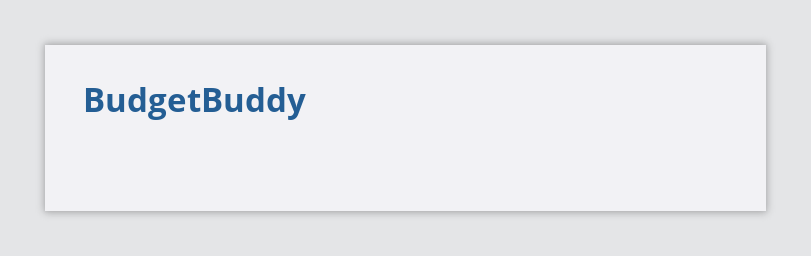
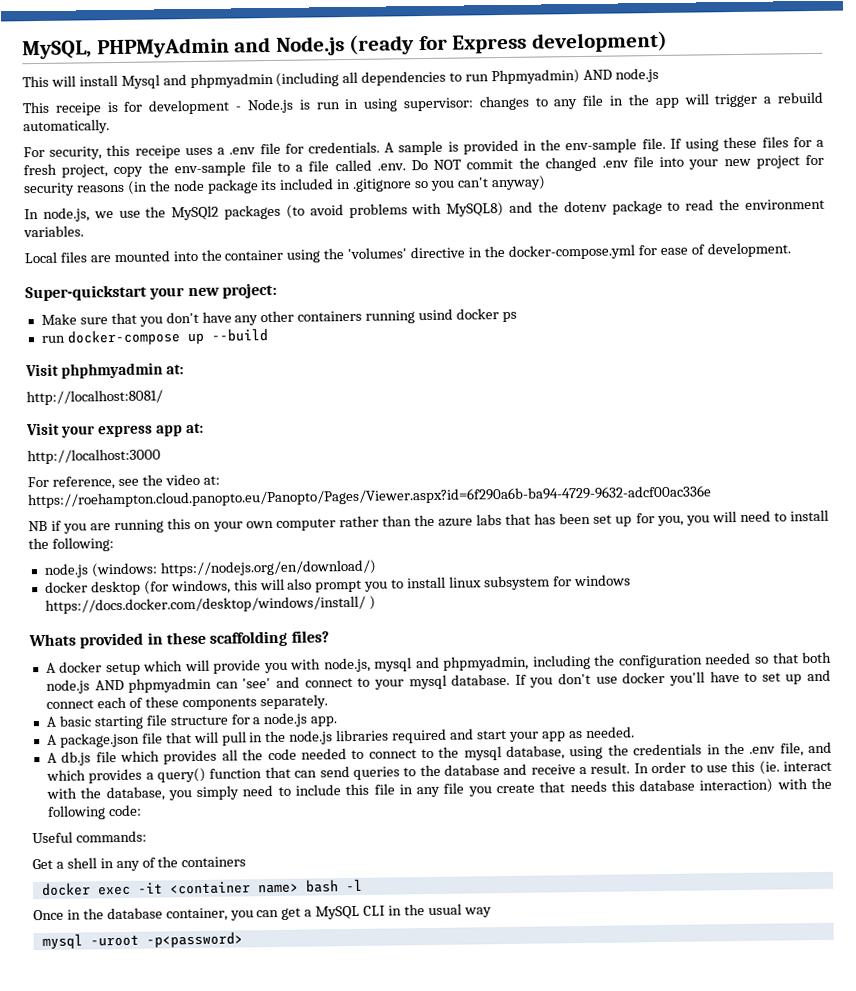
- BudgetBuddy
+ MySQL, PHPMyAdmin and Node.js (ready for Express development)
+ This will install Mysql and phpmyadmin (including all dependencies to run Phpmyadmin) AND node.js
+ This receipe is for development - Node.js is run in using supervisor: changes to any file in the app will trigger a rebuild automatically.
+ For security, this receipe uses a .env file for credentials. A sample is provided in the env-sample file. If using these files for a fresh project, copy the env-sample file to a file called .env. Do NOT commit the changed .env file into your new project for security reasons (in the node package its included in .gitignore so you can't anyway)
+ In node.js, we use the MySQl2 packages (to avoid problems with MySQL8) and the dotenv package to read the environment variables.
+ Local files are mounted into the container using the 'volumes' directive in the docker-compose.yml for ease of development.
+ Super-quickstart your new project:
+ Make sure that you don't have any other containers running usind docker ps
+ run docker-compose up --build
+ Visit phphmyadmin at:
+ http://localhost:8081/
+ Visit your express app at:
+ http://localhost:3000
+ For reference, see the video at: https://roehampton.cloud.panopto.eu/Panopto/Pages/Viewer.aspx?id=6f290a6b-ba94-4729-9632-adcf00ac336e
+ NB if you are running this on your own computer rather than the azure labs that has been set up for you, you will need to install the following:
+ node.js (windows: https://nodejs.org/en/download/)
+ docker desktop (for windows, this will also prompt you to install linux subsystem for windows https://docs.docker.com/desktop/windows/install/ )
+ Whats provided in these scaffolding files?
+ A docker setup which will provide you with node.js, mysql and phpmyadmin, including the configuration needed so that both node.js AND phpmyadmin can 'see' and connect to your mysql database. If you don't use docker you'll have to set up and connect each of these components separately.
+ A basic starting file structure for a node.js app.
+ A package.json file that will pull in the node.js libraries required and start your app as needed.
+ A db.js file which provides all the code needed to connect to the mysql database, using the credentials in the .env file, and which provides a query() function that can send queries to the database and receive a result. In order to use this (ie. interact with the database, you simply need to include this file in any file you create that needs this database interaction) with the following code:
+ Useful commands:
+ Get a shell in any of the containers
+ docker exec -it <container name> bash -l
+ Once in the database container, you can get a MySQL CLI in the usual way
+ mysql -uroot -p<password>

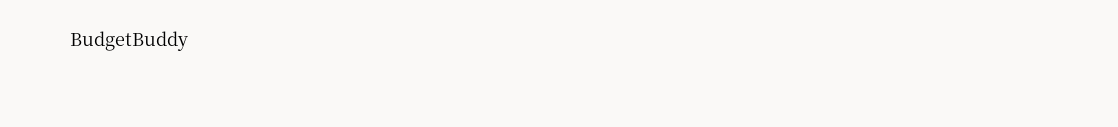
- MySQL, PHPMyAdmin and Node.js (ready for Express development)
- This will install Mysql and phpmyadmin (including all dependencies to run Phpmyadmin) AND node.js
- This receipe is for development - Node.js is run in using supervisor: changes to any file in the app will trigger a rebuild automatically.
- For security, this receipe uses a .env file for credentials. A sample is provided in the env-sample file. If using these files for a fresh project, copy the env-sample file to a file called .env. Do NOT commit the changed .env file into your new project for security reasons (in the node package its included in .gitignore so you can't anyway)
- In node.js, we use the MySQl2 packages (to avoid problems with MySQL8) and the dotenv package to read the environment variables.
- Local files are mounted into the container using the 'volumes' directive in the docker-compose.yml for ease of development.
- Super-quickstart your new project:
- Make sure that you don't have any other containers running usind docker ps
- run docker-compose up --build
- Visit phphmyadmin at:
- http://localhost:8081/
- Visit your express app at:
- http://localhost:3000
- For reference, see the video at: https://roehampton.cloud.panopto.eu/Panopto/Pages/Viewer.aspx?id=6f290a6b-ba94-4729-9632-adcf00ac336e
- NB if you are running this on your own computer rather than the azure labs that has been set up for you, you will need to install the following:
- node.js (windows: https://nodejs.org/en/download/)
- docker desktop (for windows, this will also prompt you to install linux subsystem for windows https://docs.docker.com/desktop/windows/install/ )
- Whats provided in these scaffolding files?
- A docker setup which will provide you with node.js, mysql and phpmyadmin, including the configuration needed so that both node.js AND phpmyadmin can 'see' and connect to your mysql database. If you don't use docker you'll have to set up and connect each of these components separately.
- A basic starting file structure for a node.js app.
- A package.json file that will pull in the node.js libraries required and start your app as needed.
- A db.js file which provides all the code needed to connect to the mysql database, using the credentials in the .env file, and which provides a query() function that can send queries to the database and receive a result. In order to use this (ie. interact with the database, you simply need to include this file in any file you create that needs this database interaction) with the following code:
- Useful commands:
- Get a shell in any of the containers
- docker exec -it <container name> bash -l
- Once in the database container, you can get a MySQL CLI in the usual way
- mysql -uroot -p<password>
+ BudgetBuddy

